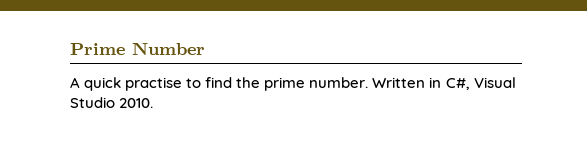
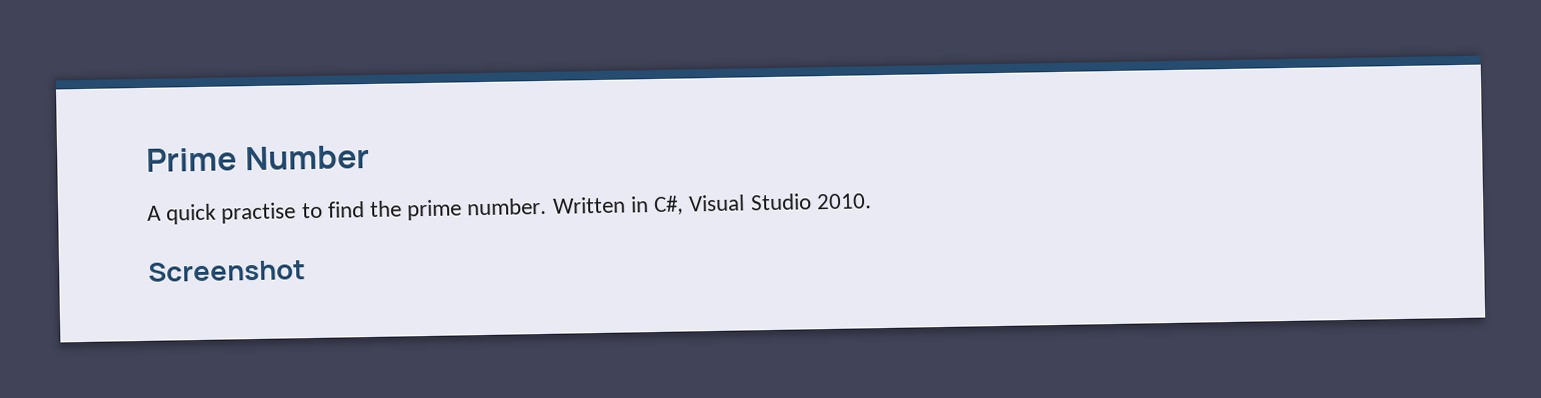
+ Screenshot

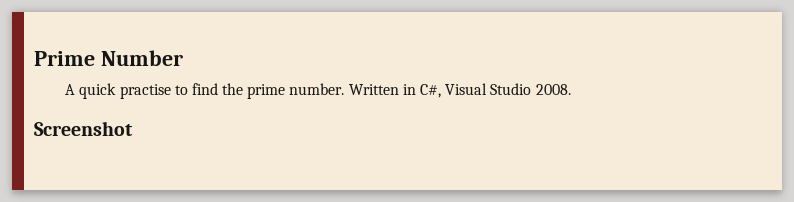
- Written in C#, Visual Studio 2010.
+ Written in C#, Visual Studio 2008.

